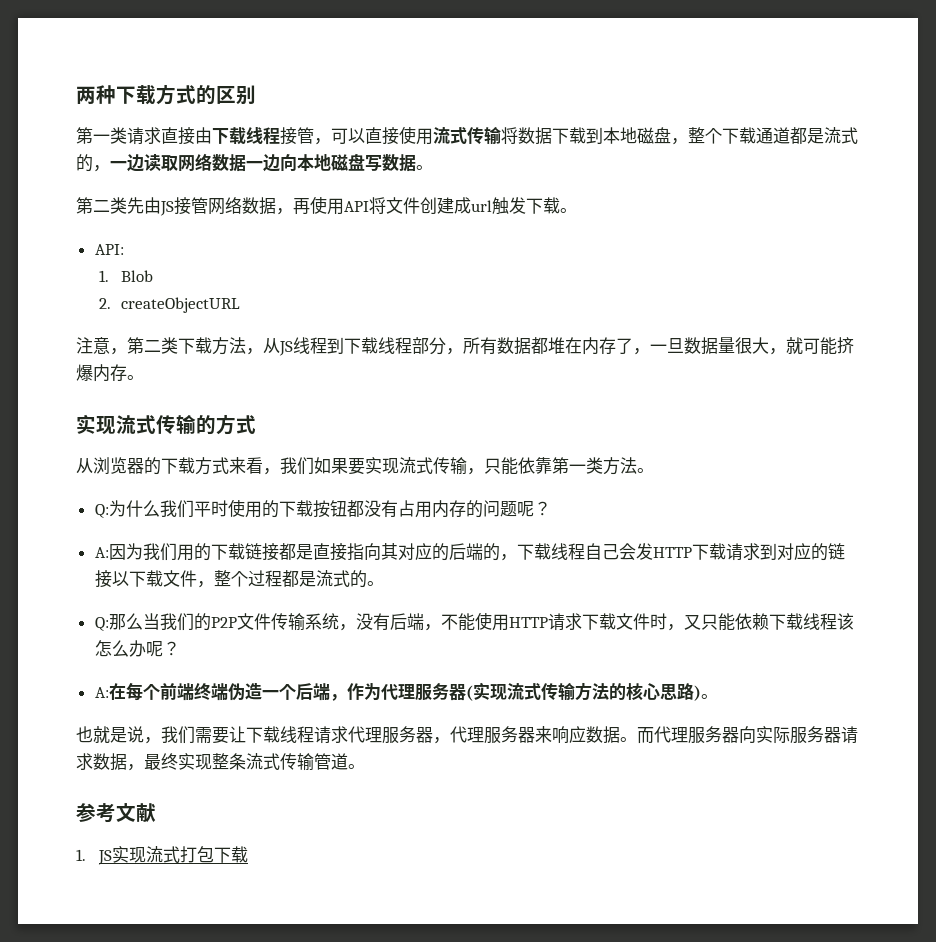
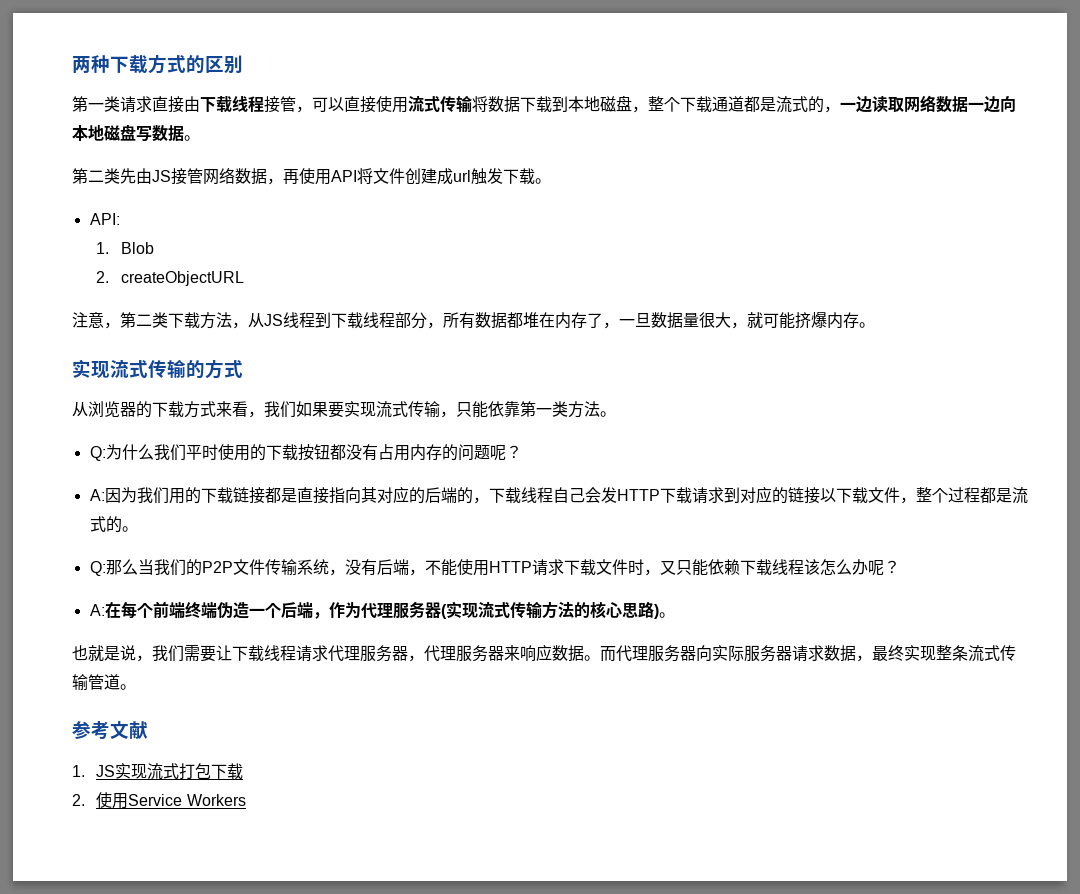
+ 2.使用Service Workers

